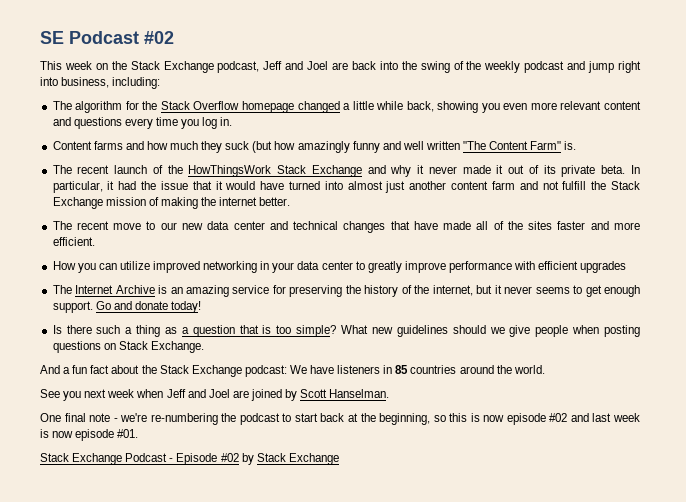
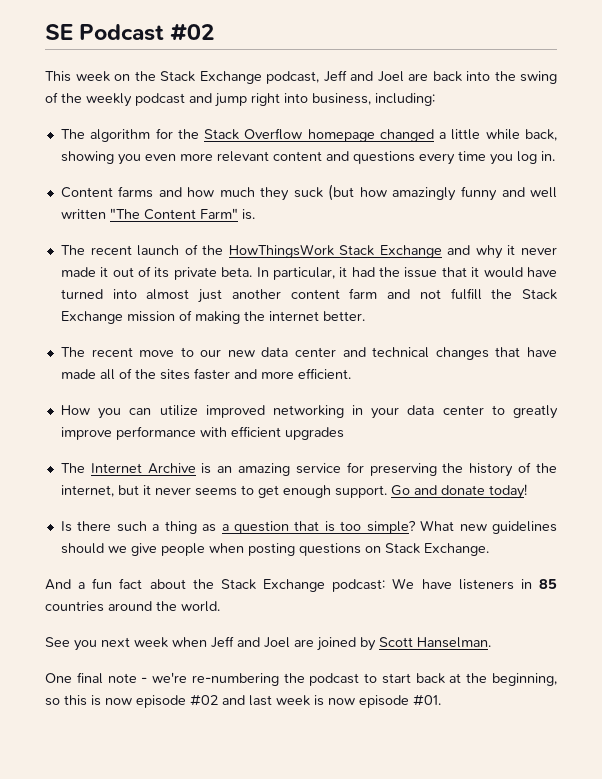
- Stack Exchange Podcast - Episode #02 by Stack Exchange

